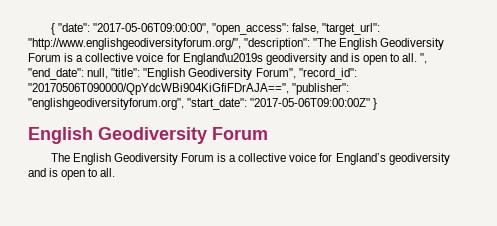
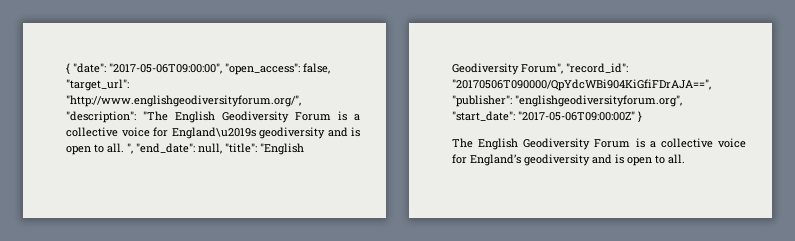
  ", "end_date": null, "title": "English Geodiversity Forum", "record_id": "20170506T090000/QpYdcWBi904KiGfiFDrAJA==", "publisher": "englishgeodiversityforum.org", "start_date": "2017-05-06T09:00:00Z" }
- English Geodiversity Forum

